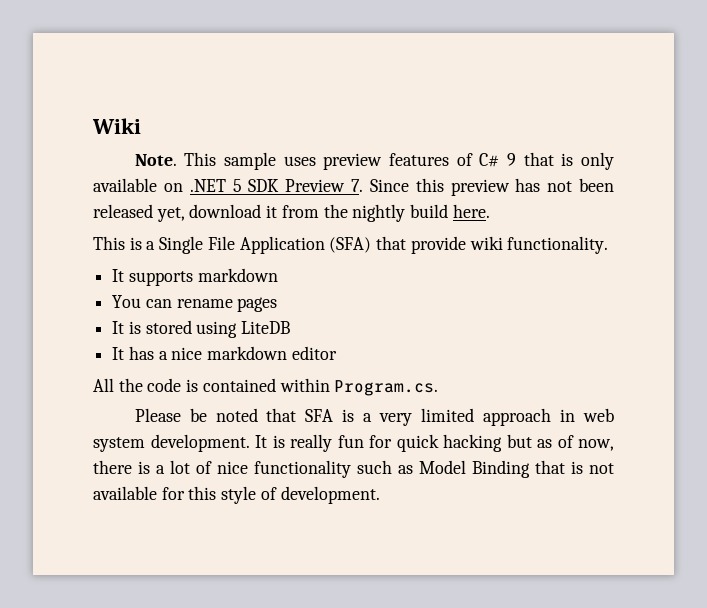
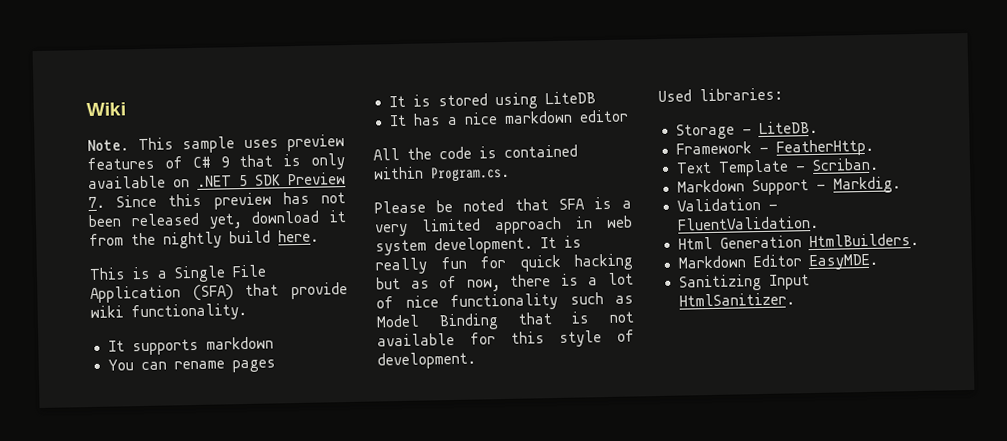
+ Used libraries:
+ Storage - LiteDB.
+ Framework - FeatherHttp.
+ Text Template - Scriban.
+ Markdown Support - Markdig.
+ Validation - FluentValidation.
+ Html Generation HtmlBuilders.
+ Markdown Editor EasyMDE.
+ Sanitizing Input HtmlSanitizer.

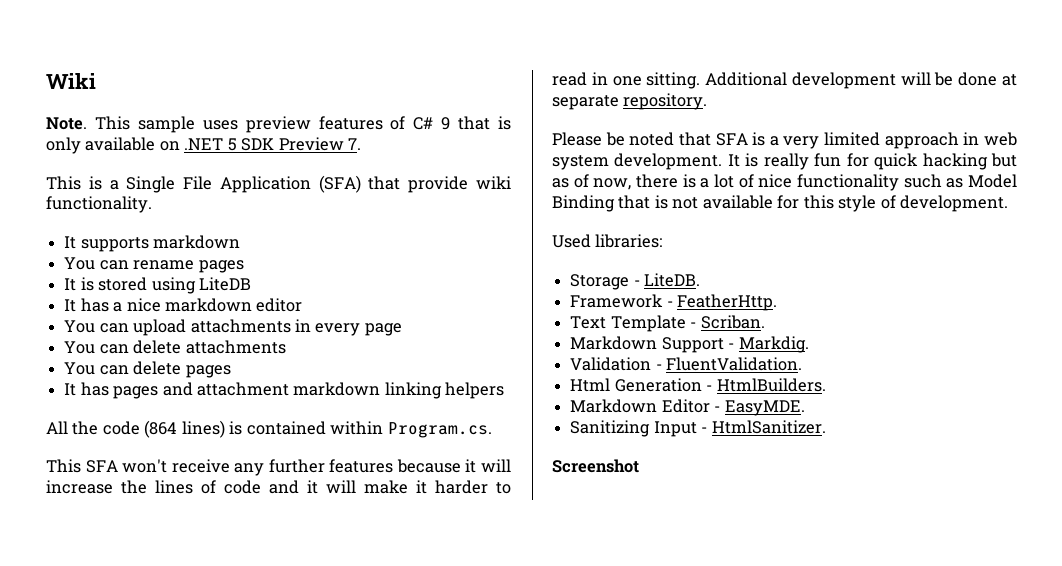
- This sample uses preview features of C# 9 that is only available on .NET 5 SDK Preview 7. Since this preview has not been released yet, download it from the nightly build here.
+ This sample uses preview features of C# 9 that is only available on .NET 5 SDK Preview 7.
+ You can upload attachments in every page
+ You can delete attachments
+ You can delete pages
+ It has pages and attachment markdown linking helpers
- All the code is contained within Program.cs.
+ All the code (864 lines) is contained within Program.cs.
+ This SFA won't receive any further features because it will increase the lines of code and it will make it harder to read in one sitting. Additional development will be done at separate repository.
- Html Generation HtmlBuilders.
+ Html Generation - HtmlBuilders.
- Markdown Editor EasyMDE.
+ Markdown Editor - EasyMDE.
- Sanitizing Input HtmlSanitizer.
+ Sanitizing Input - HtmlSanitizer.
+ Screenshot

